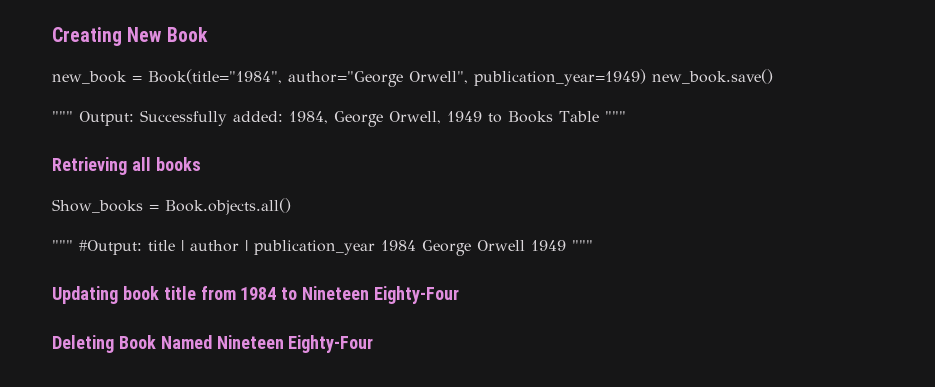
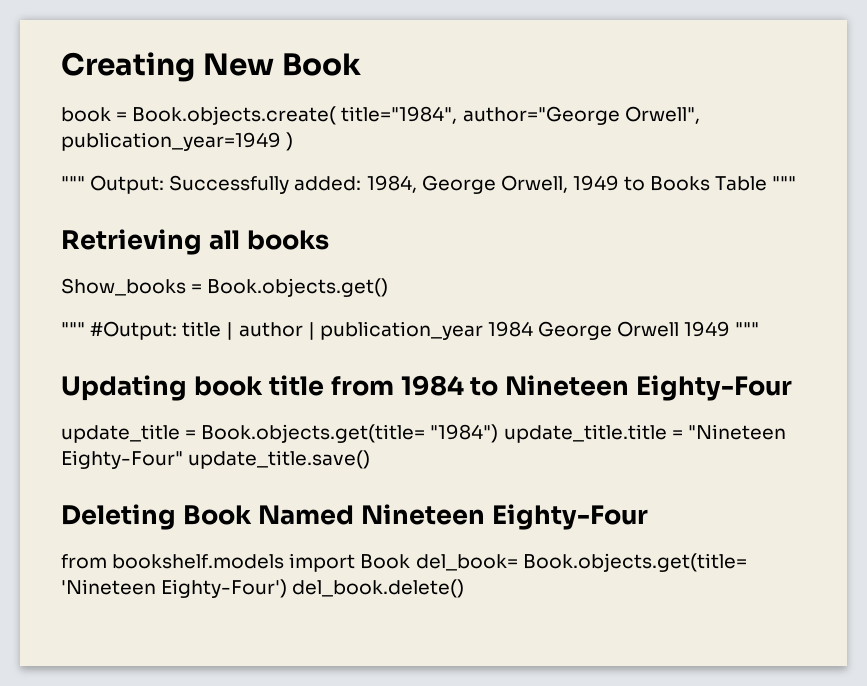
- new_book = Book(title="1984", author="George Orwell", publication_year=1949) new_book.save()
+ book = Book.objects.create( title="1984", author="George Orwell", publication_year=1949 )
- Show_books = Book.objects.all()
+ Show_books = Book.objects.get()
+ update_title = Book.objects.get(title= "1984") update_title.title = "Nineteen Eighty-Four" update_title.save()
+ from bookshelf.models import Book del_book= Book.objects.get(title= 'Nineteen Eighty-Four') del_book.delete()

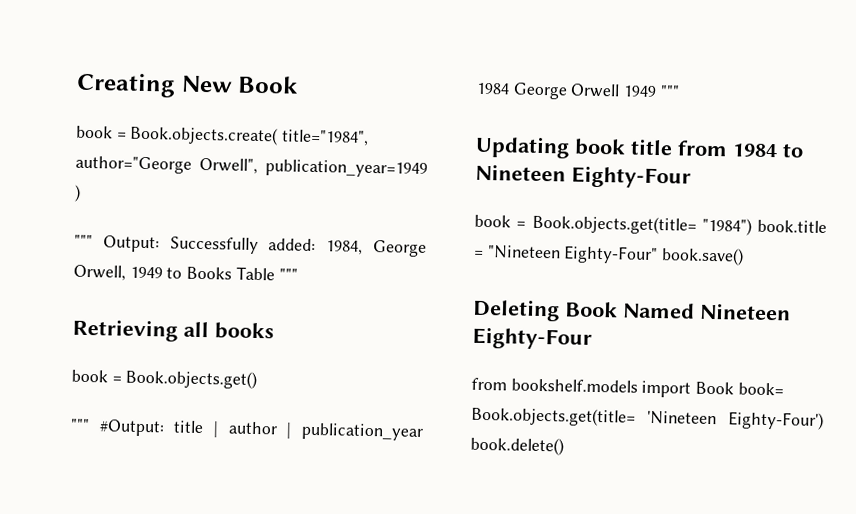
- Show_books = Book.objects.get()
+ book = Book.objects.get()
- update_title = Book.objects.get(title= "1984") update_title.title = "Nineteen Eighty-Four" update_title.save()
+ book = Book.objects.get(title= "1984") book.title = "Nineteen Eighty-Four" book.save()
- from bookshelf.models import Book del_book= Book.objects.get(title= 'Nineteen Eighty-Four') del_book.delete()
+ from bookshelf.models import Book book= Book.objects.get(title= 'Nineteen Eighty-Four') book.delete()

